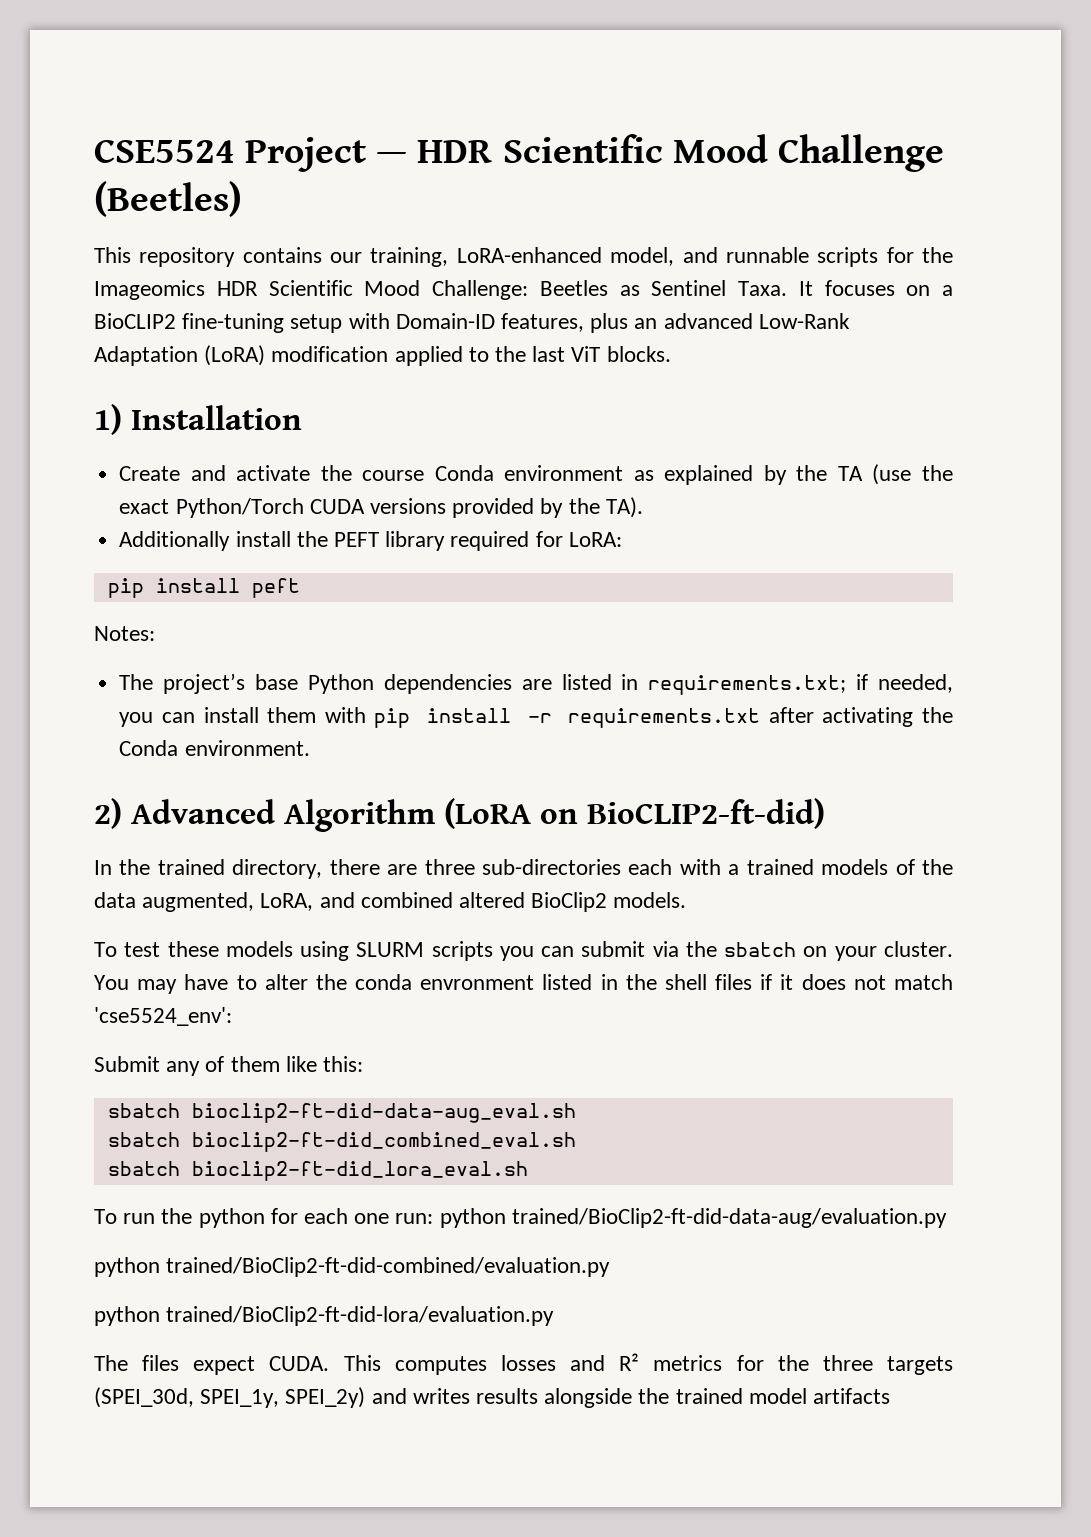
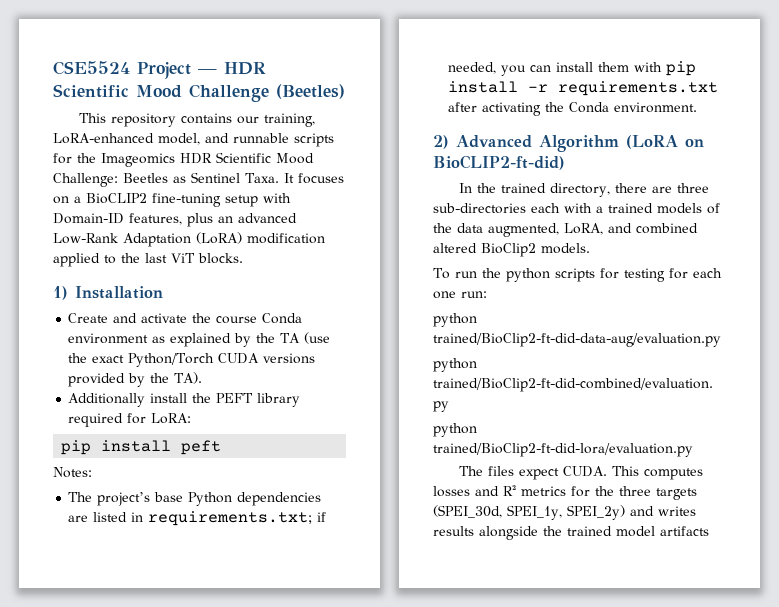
- To test these models using SLURM scripts you can submit via the sbatch on your cluster. You may have to alter the conda envronment listed in the shell files if it does not match 'cse5524_env':
- Submit any of them like this:
- sbatch bioclip2-ft-did-data-aug_eval.sh
- sbatch bioclip2-ft-did_combined_eval.sh
- sbatch bioclip2-ft-did_lora_eval.sh
- To run the python for each one run: python trained/BioClip2-ft-did-data-aug/evaluation.py
+ To run the python scripts for testing for each one run:
+ python trained/BioClip2-ft-did-data-aug/evaluation.py

